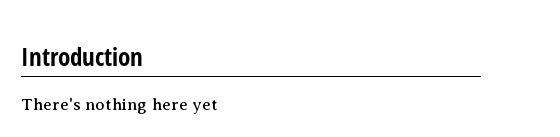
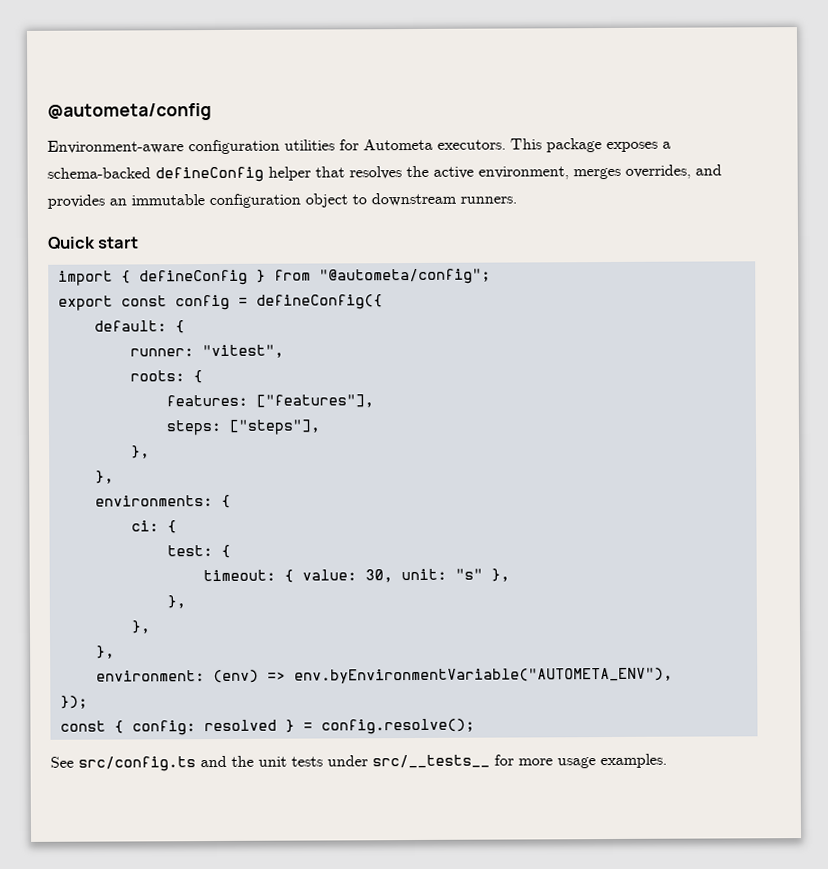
- Introduction
- There's nothing here yet
+ @autometa/config
+ Environment-aware configuration utilities for Autometa executors. This package exposes a schema-backed defineConfig helper that resolves the active environment, merges overrides, and provides an immutable configuration object to downstream runners.
+ Quick start
+ import { defineConfig } from "@autometa/config";
+ export const config = defineConfig({
+ default: {
+ runner: "vitest",
+ roots: {
+ features: ["features"],
+ steps: ["steps"],
+ },
+ },
+ environments: {
+ ci: {
+ test: {
+ timeout: { value: 30, unit: "s" },
+ },
+ },
+ },
+ environment: (env) => env.byEnvironmentVariable("AUTOMETA_ENV"),
+ });
+ const { config: resolved } = config.resolve();
+ See src/config.ts and the unit tests under src/__tests__ for more usage examples.

